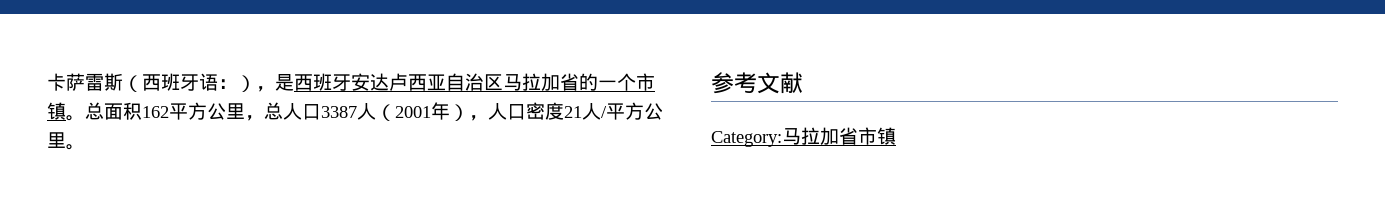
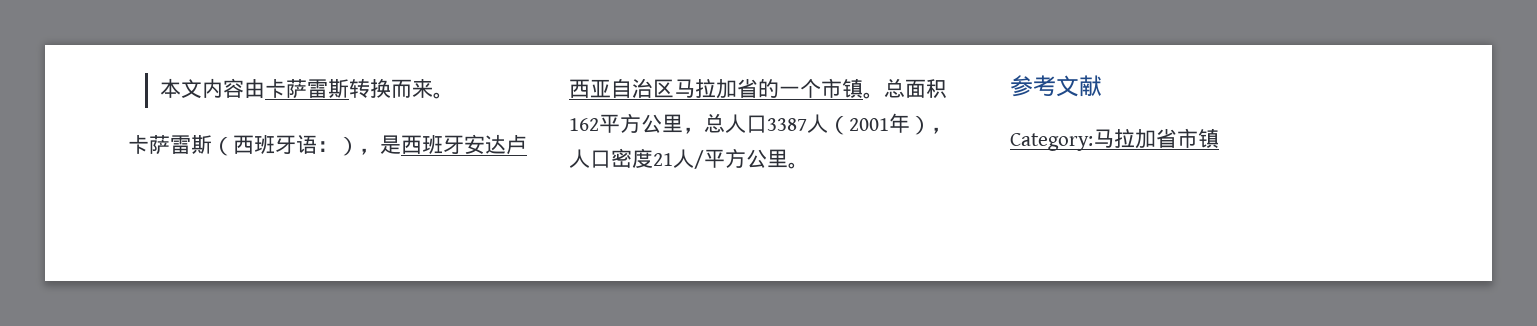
+ 本文内容由卡萨雷斯转换而来。

